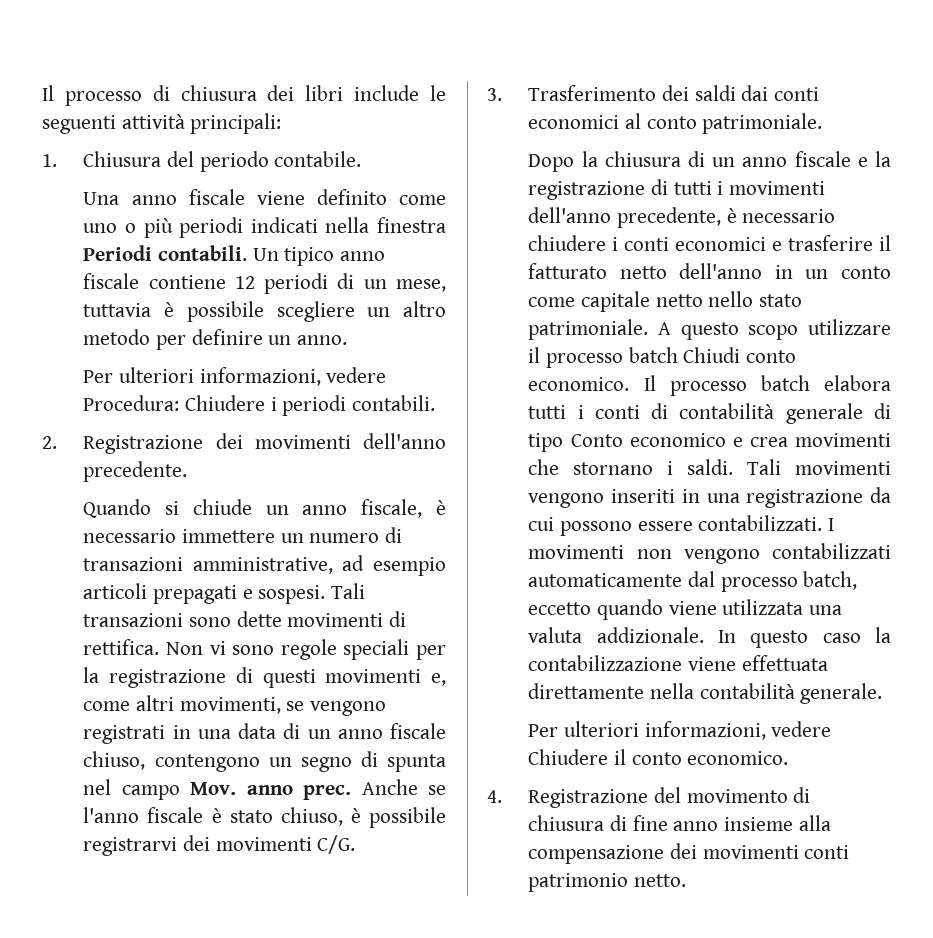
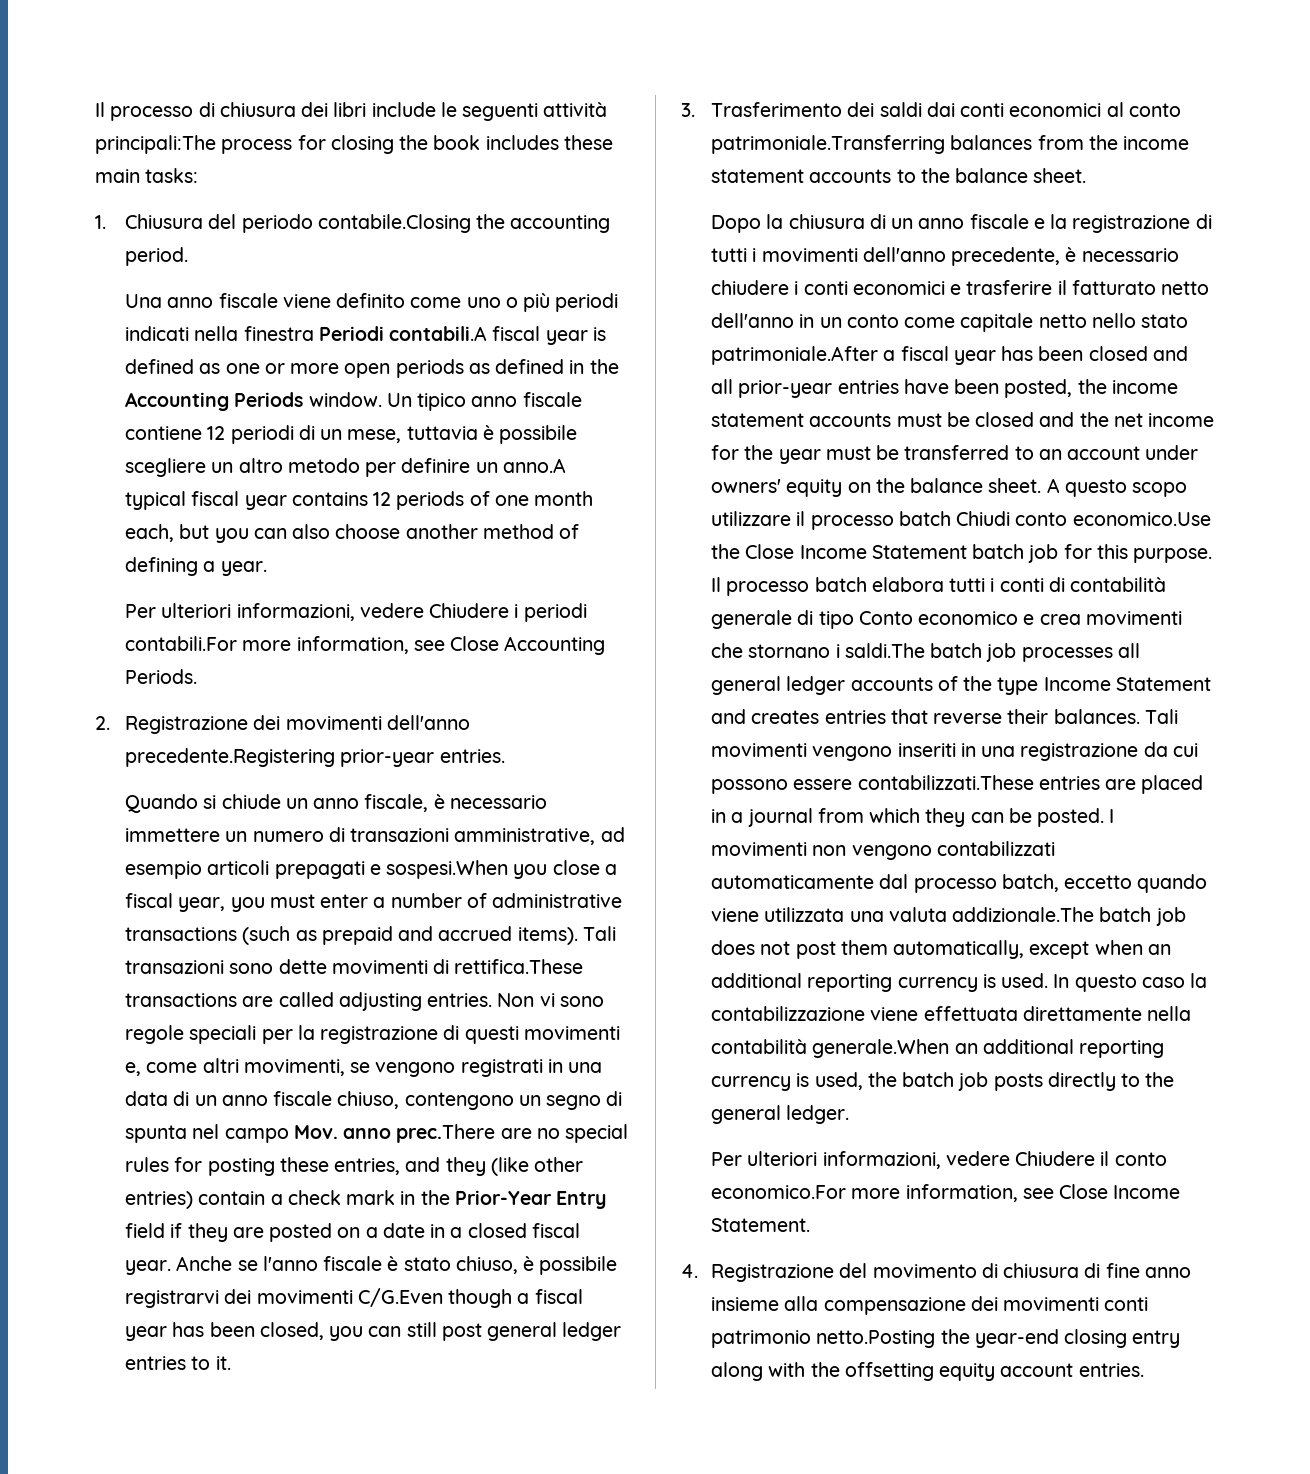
- Il processo di chiusura dei libri include le seguenti attività principali:
+ Il processo di chiusura dei libri include le seguenti attività principali:The process for closing the book includes these main tasks:
- 1. Chiusura del periodo contabile.
+ 1. Chiusura del periodo contabile.Closing the accounting period.
- Una anno fiscale viene definito come uno o più periodi indicati nella finestra Periodi contabili.
+ Una anno fiscale viene definito come uno o più periodi indicati nella finestra Periodi contabili.A fiscal year is defined as one or more open periods as defined in the Accounting Periods window.
- Un tipico anno fiscale contiene 12 periodi di un mese, tuttavia è possibile scegliere un altro metodo per definire un anno.
- Per ulteriori informazioni, vedere Procedura: Chiudere i periodi contabili.
+ Un tipico anno fiscale contiene 12 periodi di un mese, tuttavia è possibile scegliere un altro metodo per definire un anno.A typical fiscal year contains 12 periods of one month each, but you can also choose another method of defining a year.
+ Per ulteriori informazioni, vedere Chiudere i periodi contabili.For more information, see Close Accounting Periods.
- 2. Registrazione dei movimenti dell'anno precedente.
+ 2. Registrazione dei movimenti dell'anno precedente.Registering prior-year entries.
- Quando si chiude un anno fiscale, è necessario immettere un numero di transazioni amministrative, ad esempio articoli prepagati e sospesi.
+ Quando si chiude un anno fiscale, è necessario immettere un numero di transazioni amministrative, ad esempio articoli prepagati e sospesi.When you close a fiscal year, you must enter a number of administrative transactions (such as prepaid and accrued items).
- Tali transazioni sono dette movimenti di rettifica.
+ Tali transazioni sono dette movimenti di rettifica.These transactions are called adjusting entries.
- Non vi sono regole speciali per la registrazione di questi movimenti e, come altri movimenti, se vengono registrati in una data di un anno fiscale chiuso, contengono un segno di spunta nel campo Mov. anno prec.
+ Non vi sono regole speciali per la registrazione di questi movimenti e, come altri movimenti, se vengono registrati in una data di un anno fiscale chiuso, contengono un segno di spunta nel campo Mov. anno prec.There are no special rules for posting these entries, and they (like other entries) contain a check mark in the Prior-Year Entry field if they are posted on a date in a closed fiscal year.
- Anche se l'anno fiscale è stato chiuso, è possibile registrarvi dei movimenti C/G.
+ Anche se l'anno fiscale è stato chiuso, è possibile registrarvi dei movimenti C/G.Even though a fiscal year has been closed, you can still post general ledger entries to it.
- 3. Trasferimento dei saldi dai conti economici al conto patrimoniale.
+ 3. Trasferimento dei saldi dai conti economici al conto patrimoniale.Transferring balances from the income statement accounts to the balance sheet.
- Dopo la chiusura di un anno fiscale e la registrazione di tutti i movimenti dell'anno precedente, è necessario chiudere i conti economici e trasferire il fatturato netto dell'anno in un conto come capitale netto nello stato patrimoniale.
+ Dopo la chiusura di un anno fiscale e la registrazione di tutti i movimenti dell'anno precedente, è necessario chiudere i conti economici e trasferire il fatturato netto dell'anno in un conto come capitale netto nello stato patrimoniale.After a fiscal year has been closed and all prior-year entries have been posted, the income statement accounts must be closed and the net income for the year must be transferred to an account under owners' equity on the balance sheet.
- A questo scopo utilizzare il processo batch Chiudi conto economico.
+ A questo scopo utilizzare il processo batch Chiudi conto economico.Use the Close Income Statement batch job for this purpose.
- Il processo batch elabora tutti i conti di contabilità generale di tipo Conto economico e crea movimenti che stornano i saldi.
+ Il processo batch elabora tutti i conti di contabilità generale di tipo Conto economico e crea movimenti che stornano i saldi.The batch job processes all general ledger accounts of the type Income Statement and creates entries that reverse their balances.
- Tali movimenti vengono inseriti in una registrazione da cui possono essere contabilizzati.
+ Tali movimenti vengono inseriti in una registrazione da cui possono essere contabilizzati.These entries are placed in a journal from which they can be posted.
- I movimenti non vengono contabilizzati automaticamente dal processo batch, eccetto quando viene utilizzata una valuta addizionale.
+ I movimenti non vengono contabilizzati automaticamente dal processo batch, eccetto quando viene utilizzata una valuta addizionale.The batch job does not post them automatically, except when an additional reporting currency is used.
- In questo caso la contabilizzazione viene effettuata direttamente nella contabilità generale.
+ In questo caso la contabilizzazione viene effettuata direttamente nella contabilità generale.When an additional reporting currency is used, the batch job posts directly to the general ledger.
- Per ulteriori informazioni, vedere Chiudere il conto economico.
+ Per ulteriori informazioni, vedere Chiudere il conto economico.For more information, see Close Income Statement.
- 4. Registrazione del movimento di chiusura di fine anno insieme alla compensazione dei movimenti conti patrimonio netto.
+ 4. Registrazione del movimento di chiusura di fine anno insieme alla compensazione dei movimenti conti patrimonio netto.Posting the year-end closing entry along with the offsetting equity account entries.

